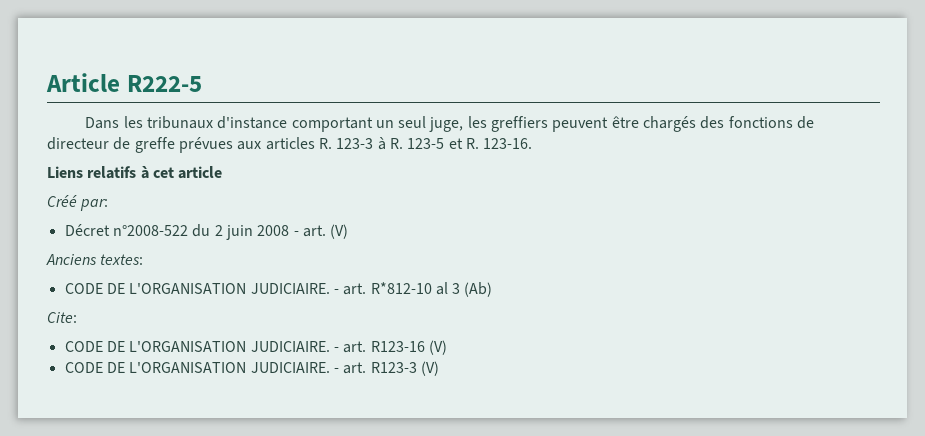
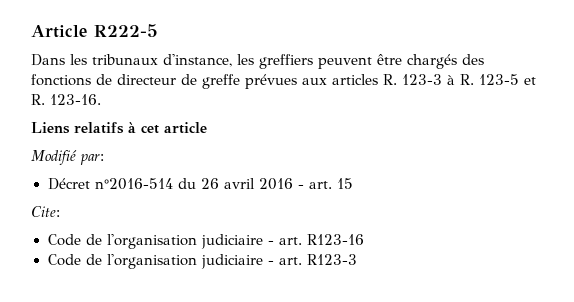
- Dans les tribunaux d'instance comportant un seul juge, les greffiers peuvent être chargés des fonctions de directeur de greffe prévues aux articles R. 123-3 à R. 123-5 et R. 123-16.
+ Dans les tribunaux d'instance, les greffiers peuvent être chargés des fonctions de directeur de greffe prévues aux articles R. 123-3 à R. 123-5 et R. 123-16.
- Créé par:
+ Modifié par:
- Décret n°2008-522 du 2 juin 2008 - art. (V)
- Anciens textes:
- CODE DE L'ORGANISATION JUDICIAIRE. - art. R*812-10 al 3 (Ab)
+ Décret n°2016-514 du 26 avril 2016 - art. 15
  Cite:
- CODE DE L'ORGANISATION JUDICIAIRE. - art. R123-16 (V)
- CODE DE L'ORGANISATION JUDICIAIRE. - art. R123-3 (V)
+ Code de l'organisation judiciaire - art. R123-16
+ Code de l'organisation judiciaire - art. R123-3

